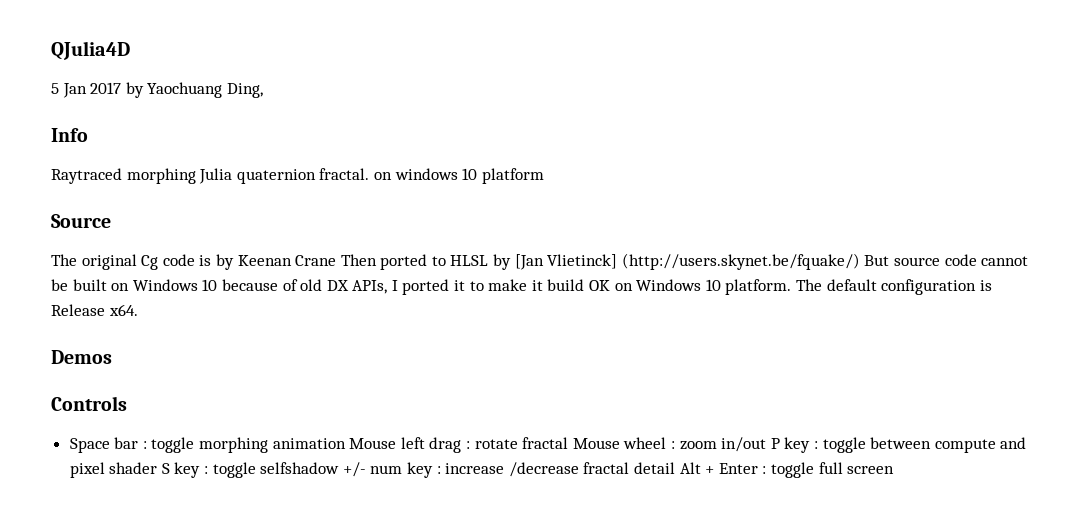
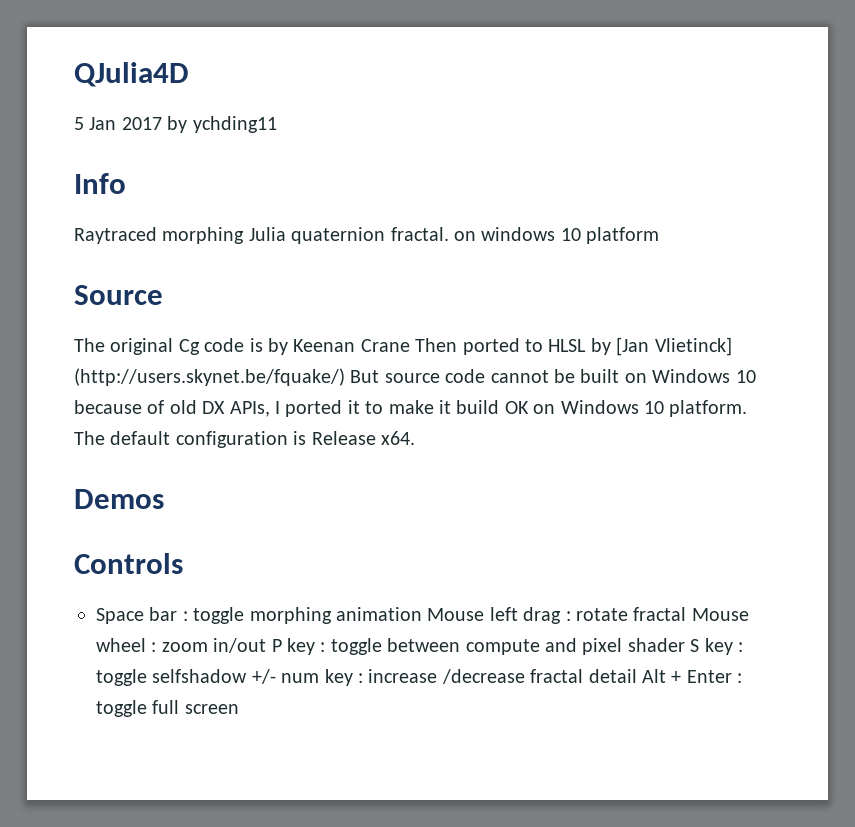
- 5 Jan 2017 by Yaochuang Ding,
+ 5 Jan 2017 by ychding11

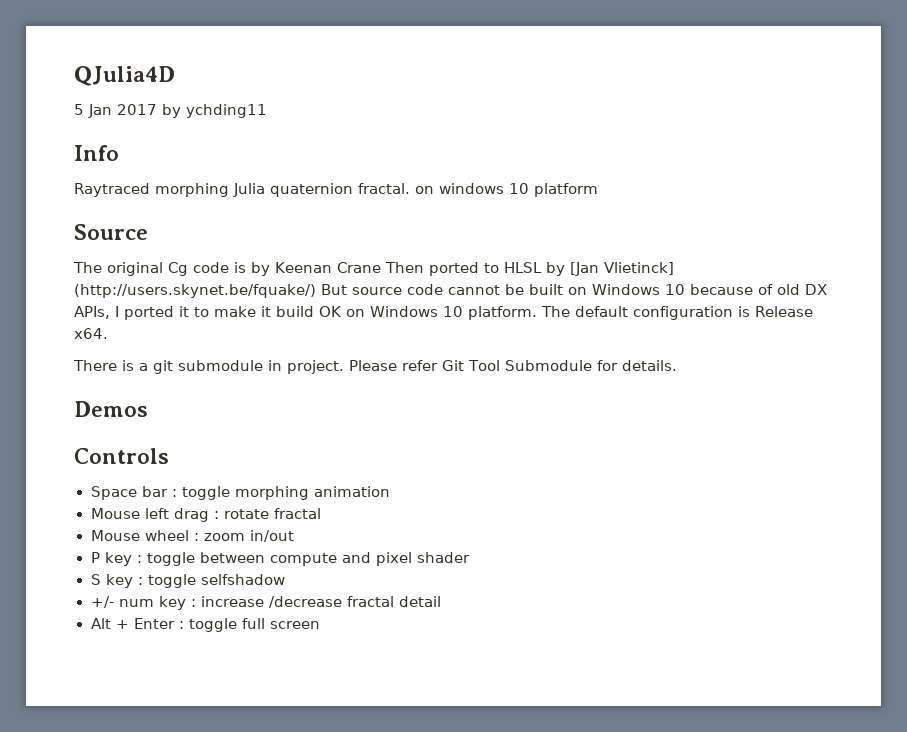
+ There is a git submodule in project. Please refer Git Tool Submodule for details.
- Space bar : toggle morphing animation Mouse left drag : rotate fractal Mouse wheel : zoom in/out P key : toggle between compute and pixel shader S key : toggle selfshadow +/- num key : increase /decrease fractal detail Alt + Enter : toggle full screen
+ Space bar : toggle morphing animation
+ Mouse left drag : rotate fractal
+ Mouse wheel : zoom in/out
+ P key : toggle between compute and pixel shader
+ S key : toggle selfshadow
+ +/- num key : increase /decrease fractal detail
+ Alt + Enter : toggle full screen

